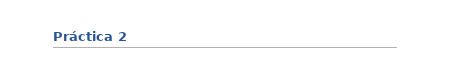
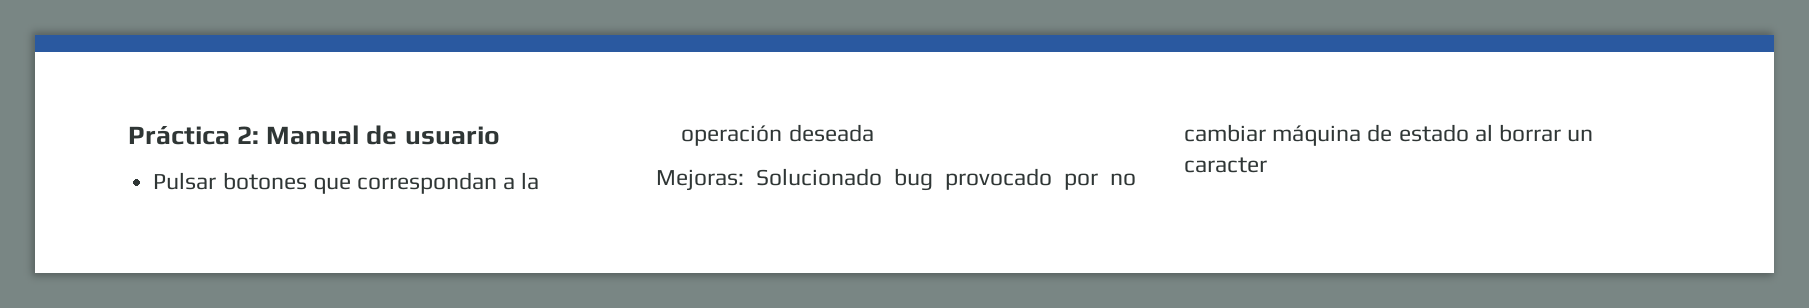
- Práctica 2
+ Práctica 2: Manual de usuario
+ Pulsar botones que correspondan a la operación deseada
+ Mejoras: Solucionado bug provocado por no cambiar máquina de estado al borrar un caracter

